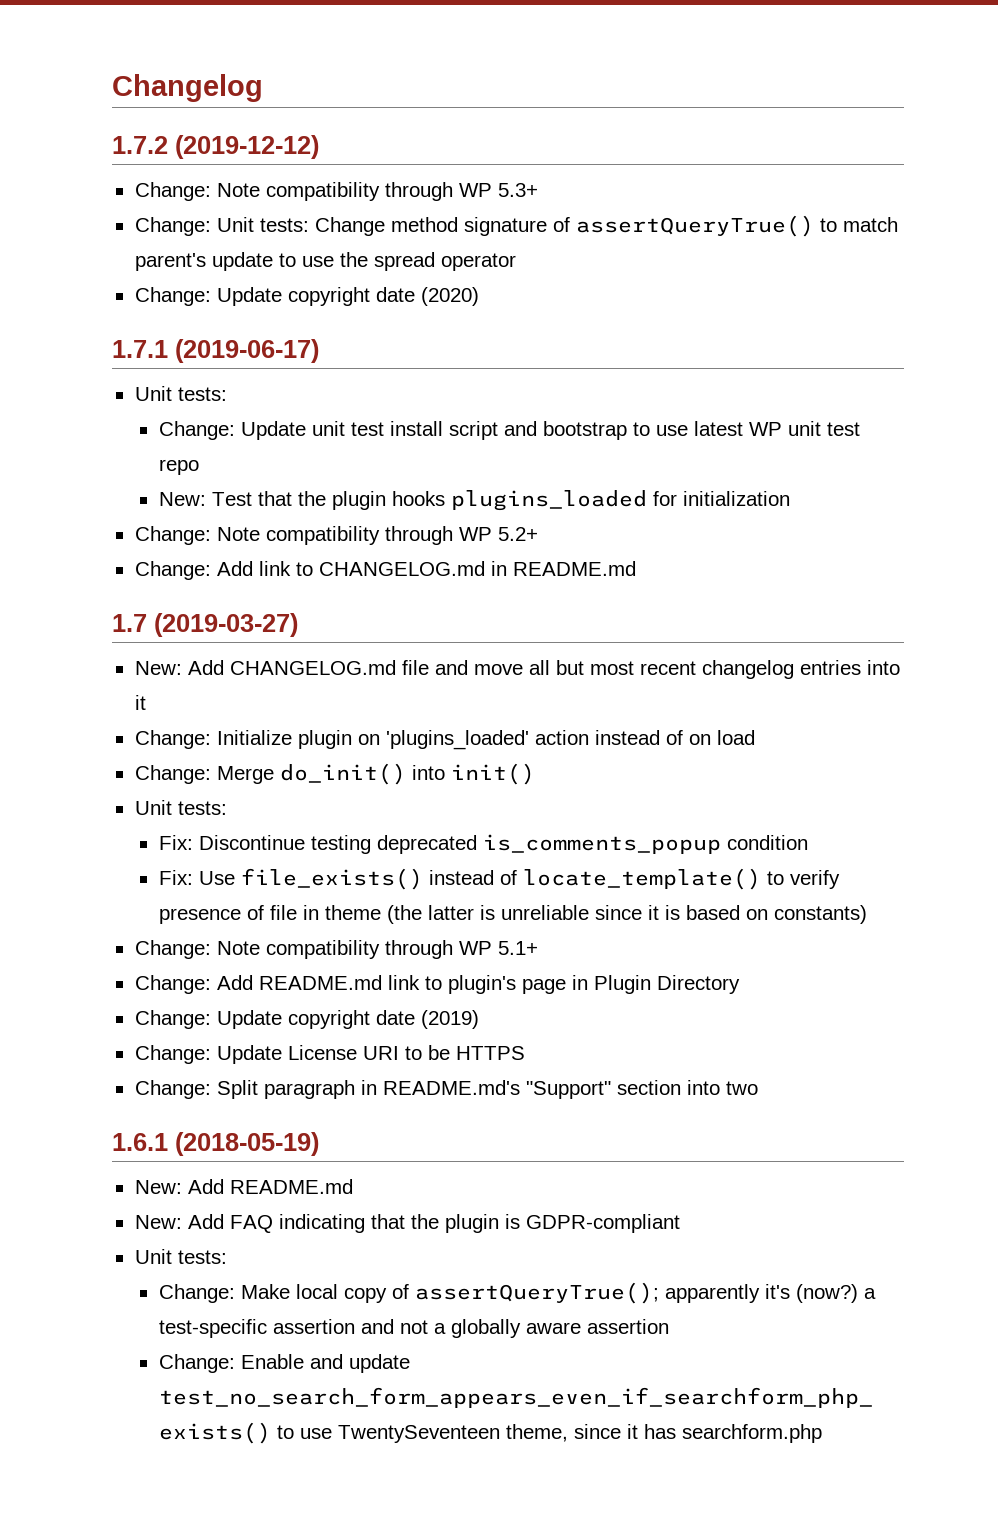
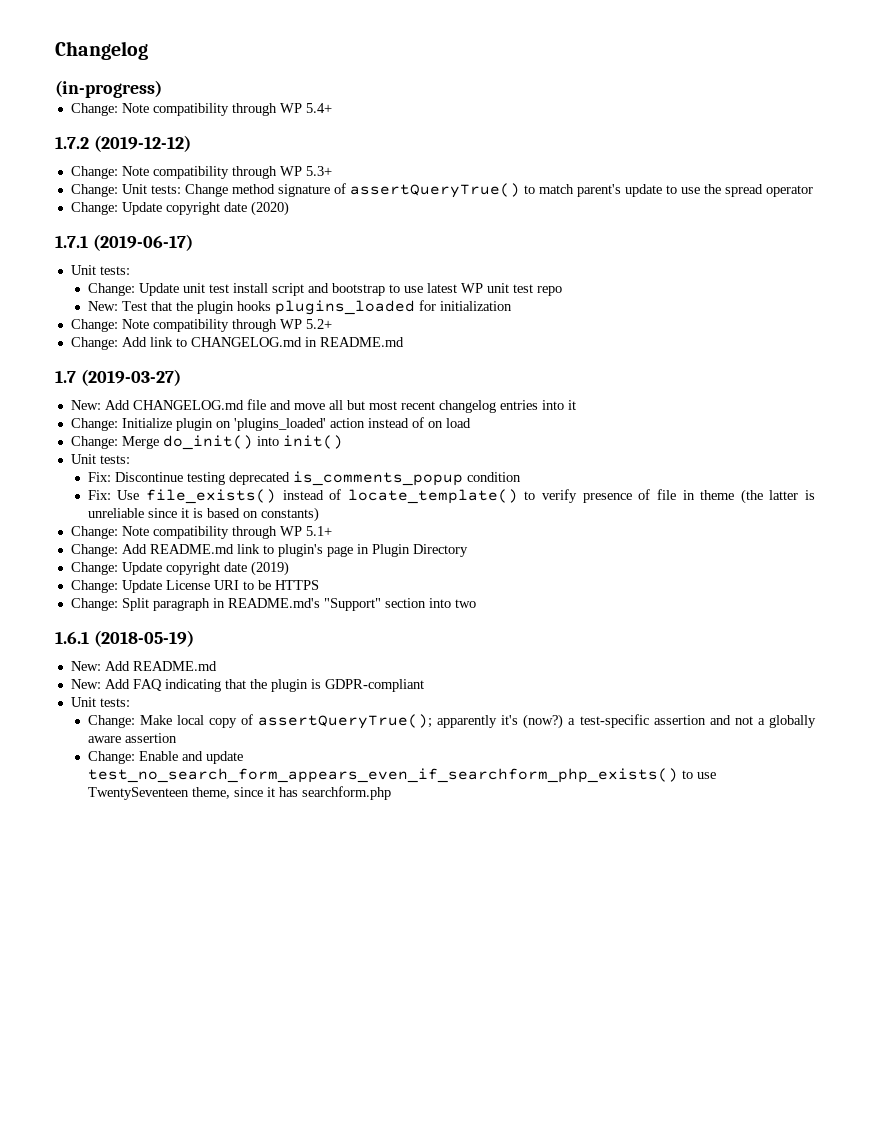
+ (in-progress)
+ Change: Note compatibility through WP 5.4+

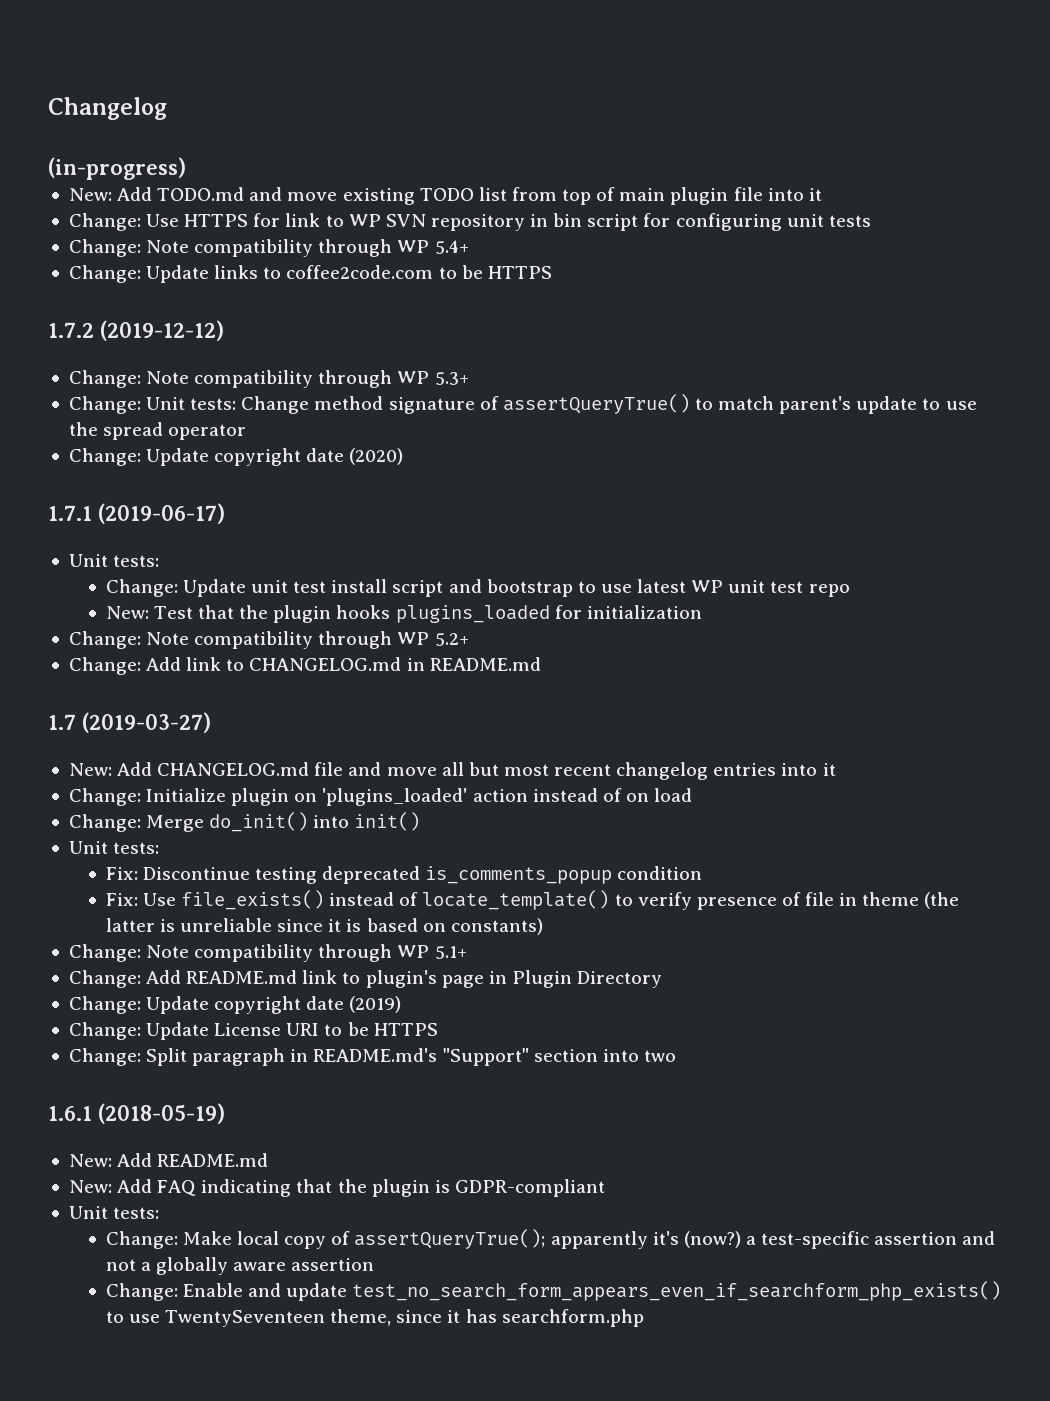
+ New: Add TODO.md and move existing TODO list from top of main plugin file into it
+ Change: Use HTTPS for link to WP SVN repository in bin script for configuring unit tests
+ Change: Update links to coffee2code.com to be HTTPS

